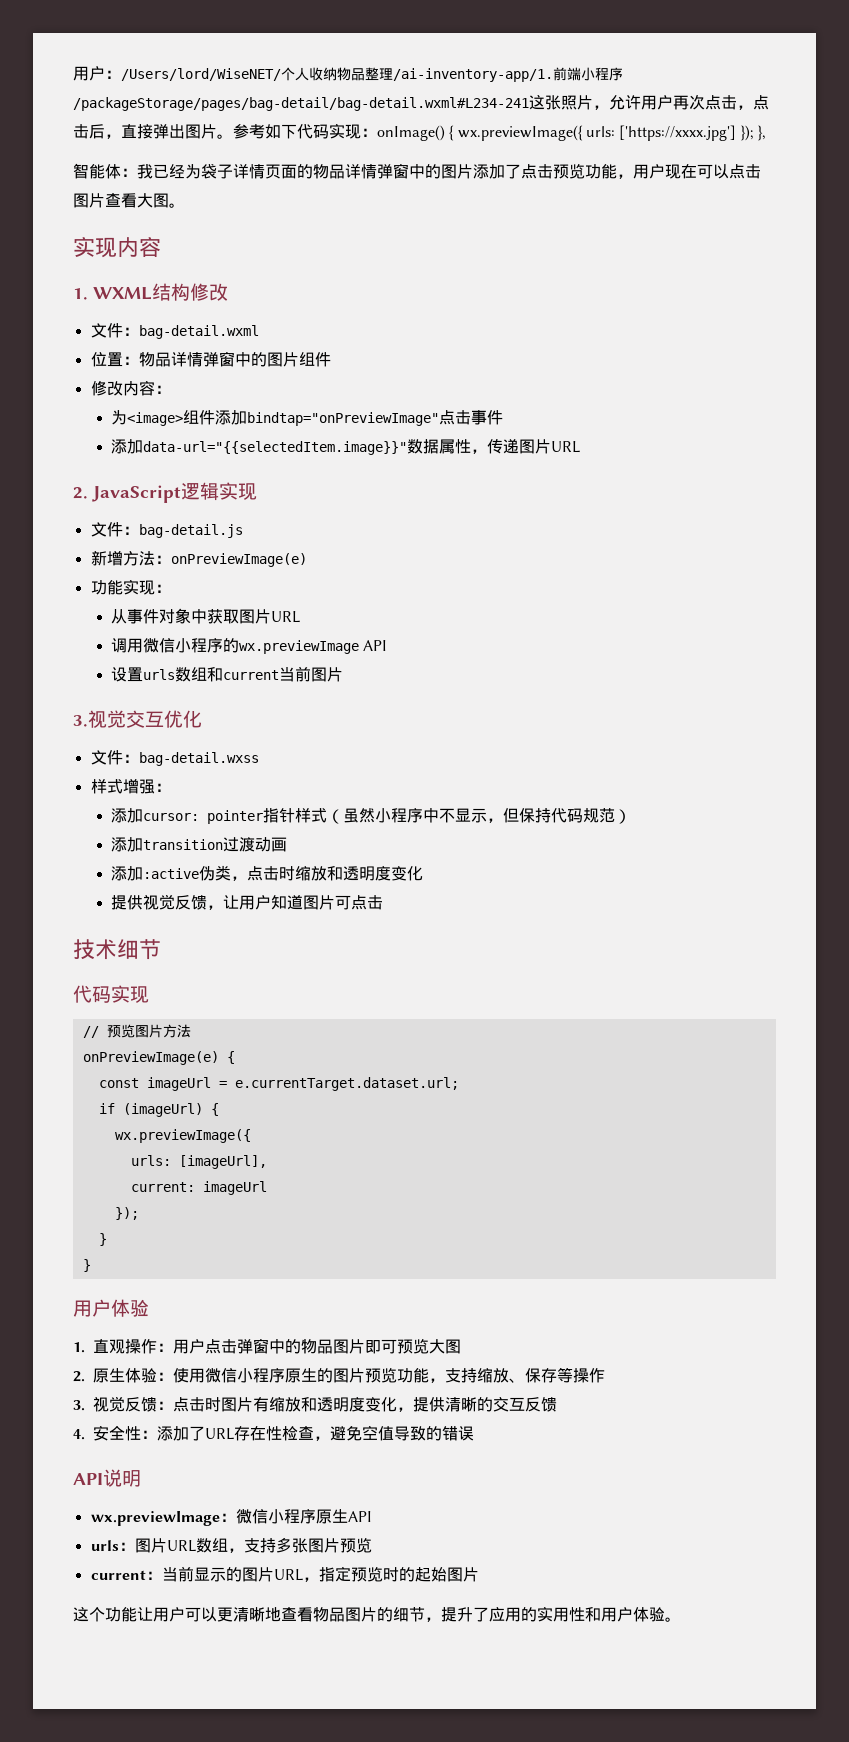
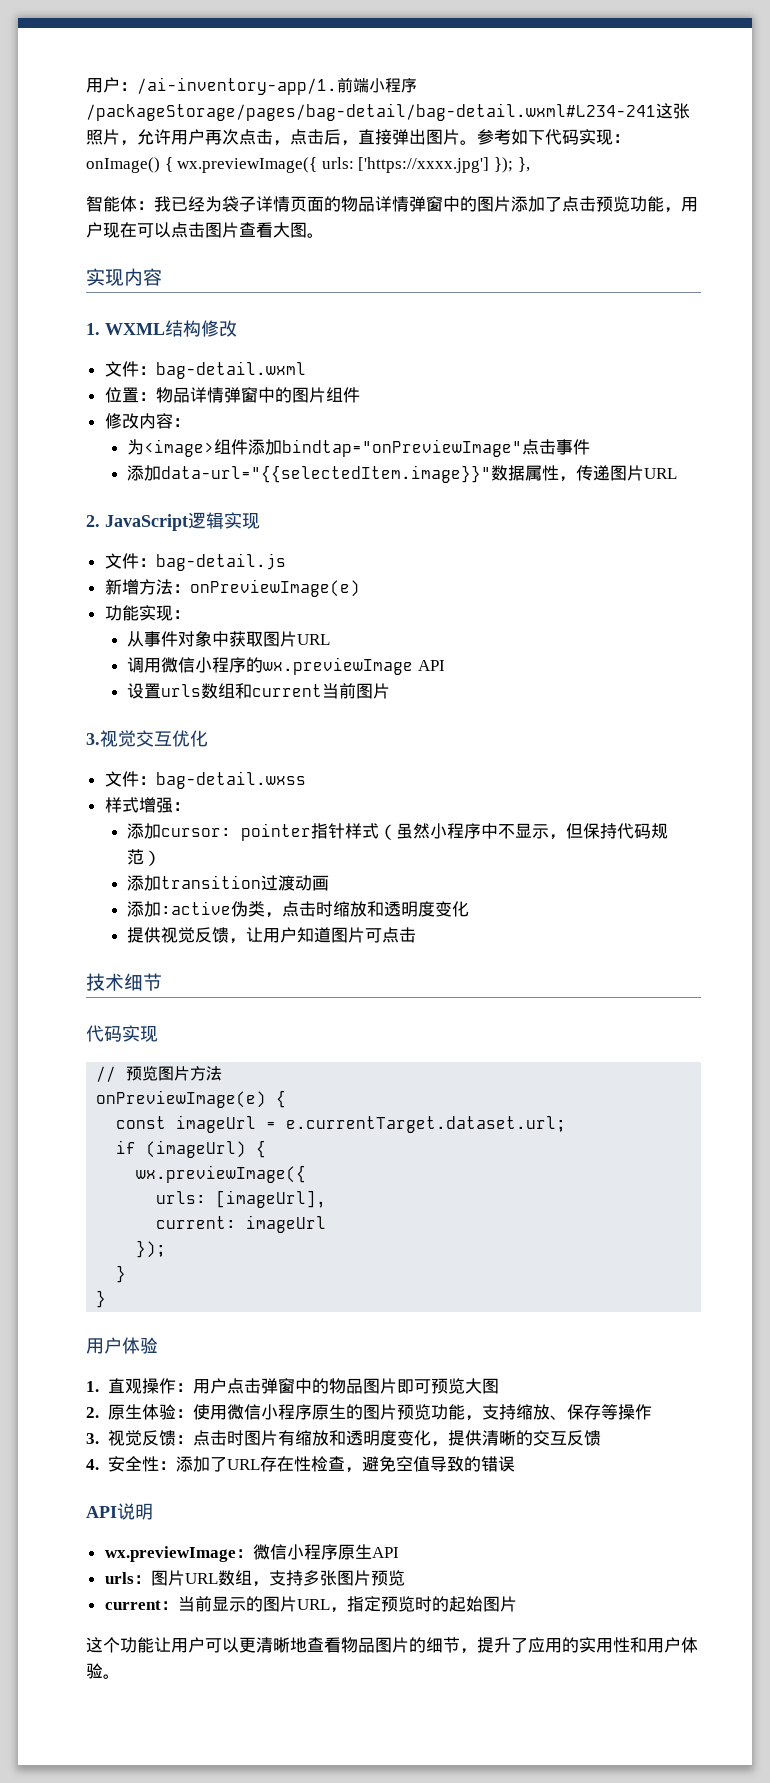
- 用户：/Users/lord/WiseNET/个人收纳物品整理/ai-inventory-app/1.
+ 用户：/ai-inventory-app/1.

